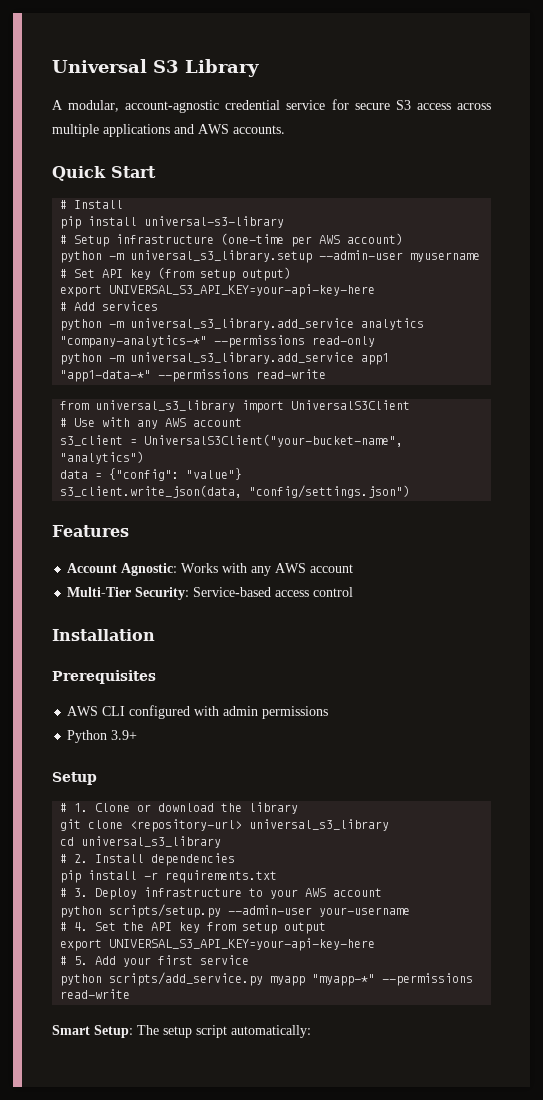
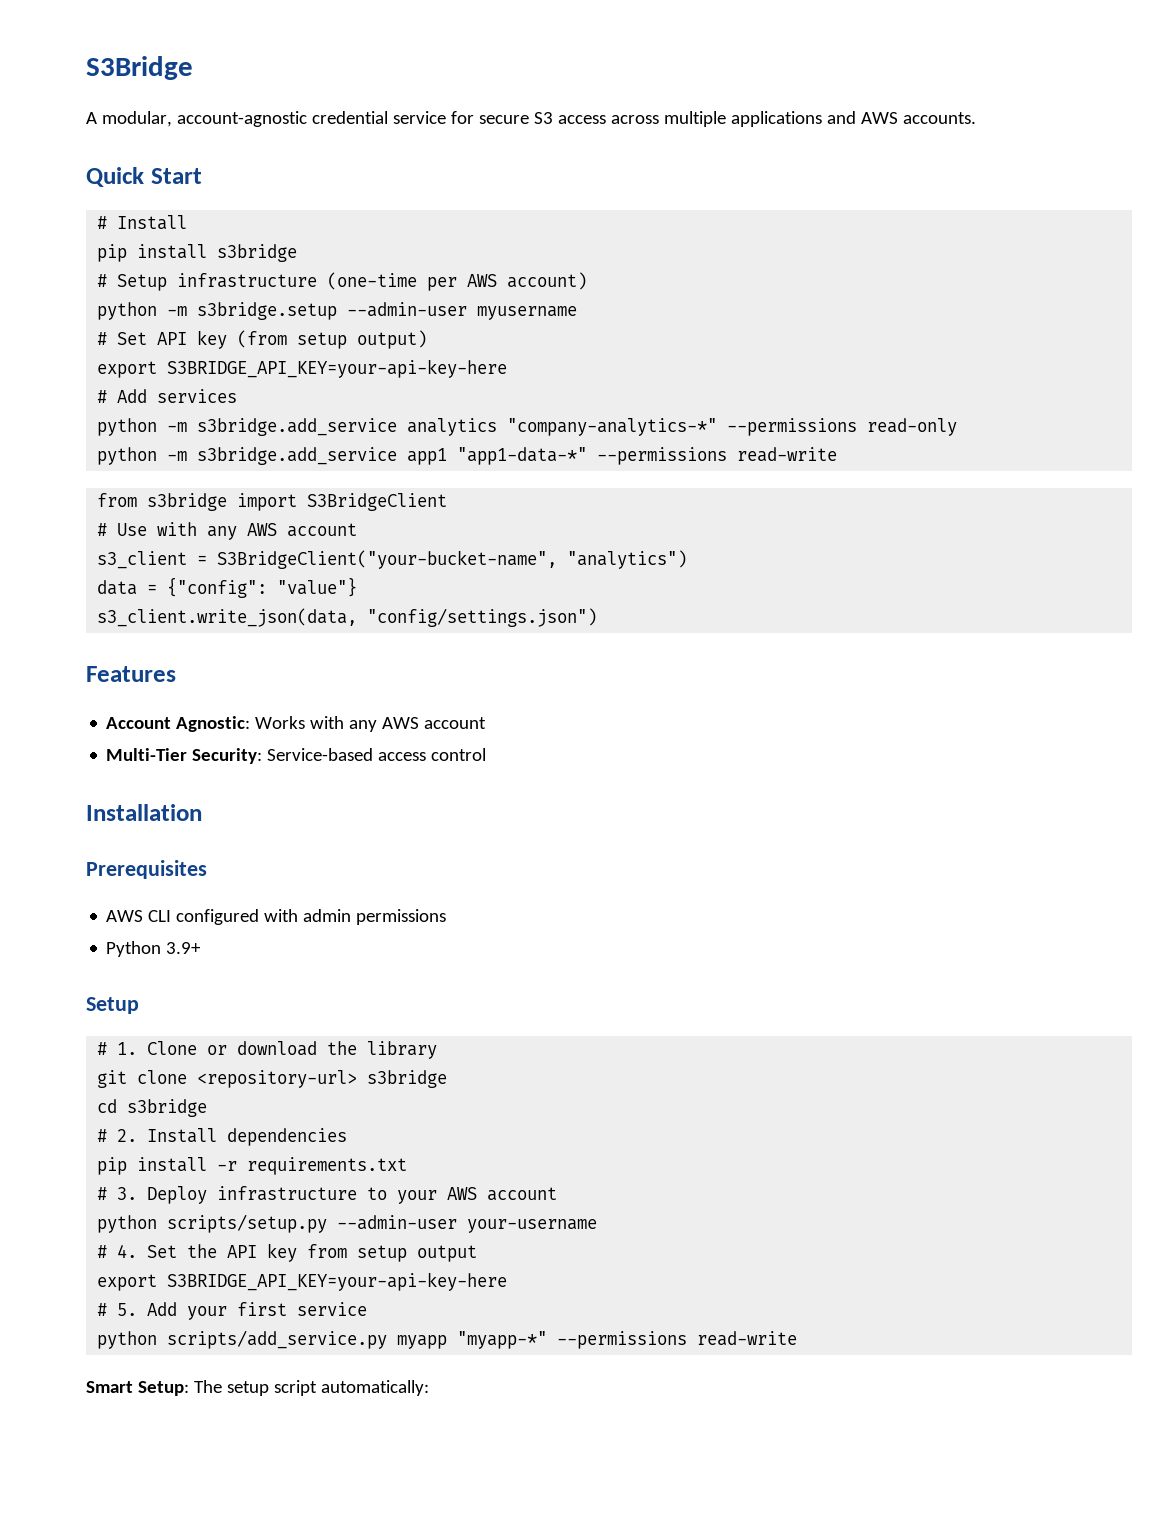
- Universal S3 Library
+ S3Bridge
- pip install universal-s3-library
+ pip install s3bridge
- python -m universal_s3_library.setup --admin-user myusername
+ python -m s3bridge.setup --admin-user myusername
  # Set API key (from setup output)
- export UNIVERSAL_S3_API_KEY=your-api-key-here
+ export S3BRIDGE_API_KEY=your-api-key-here
- python -m universal_s3_library.add_service analytics "company-analytics-*" --permissions read-only
+ python -m s3bridge.add_service analytics "company-analytics-*" --permissions read-only
- python -m universal_s3_library.add_service app1 "app1-data-*" --permissions read-write
+ python -m s3bridge.add_service app1 "app1-data-*" --permissions read-write
- from universal_s3_library import UniversalS3Client
+ from s3bridge import S3BridgeClient
- s3_client = UniversalS3Client("your-bucket-name", "analytics")
+ s3_client = S3BridgeClient("your-bucket-name", "analytics")
- git clone <repository-url> universal_s3_library
+ git clone <repository-url> s3bridge
- cd universal_s3_library
+ cd s3bridge
  # 4. Set the API key from setup output
- export UNIVERSAL_S3_API_KEY=your-api-key-here
+ export S3BRIDGE_API_KEY=your-api-key-here

